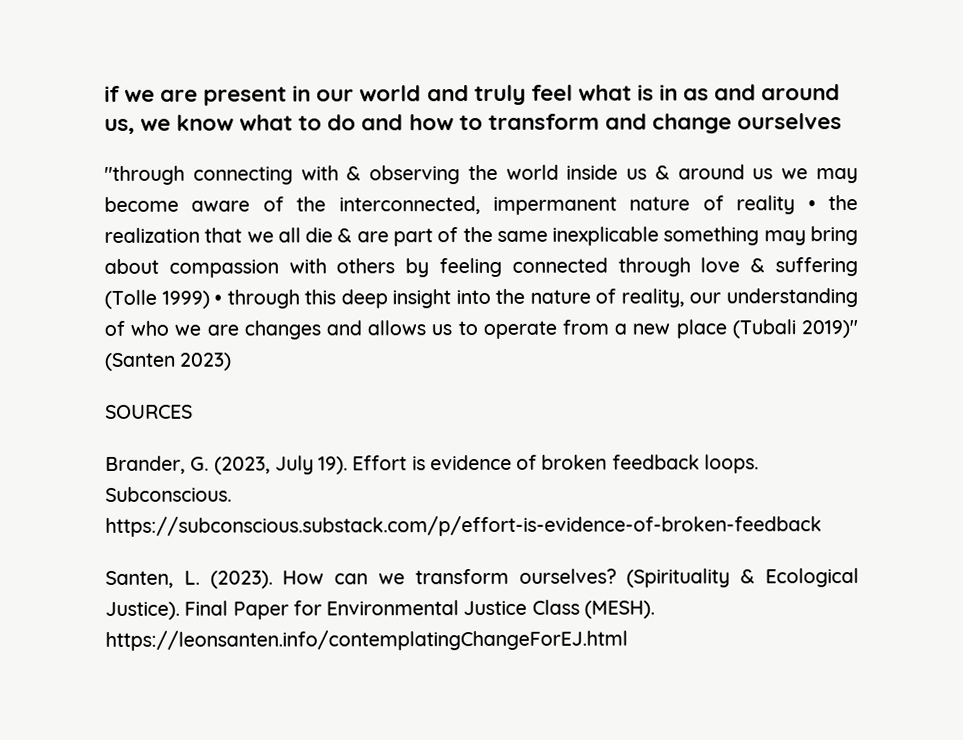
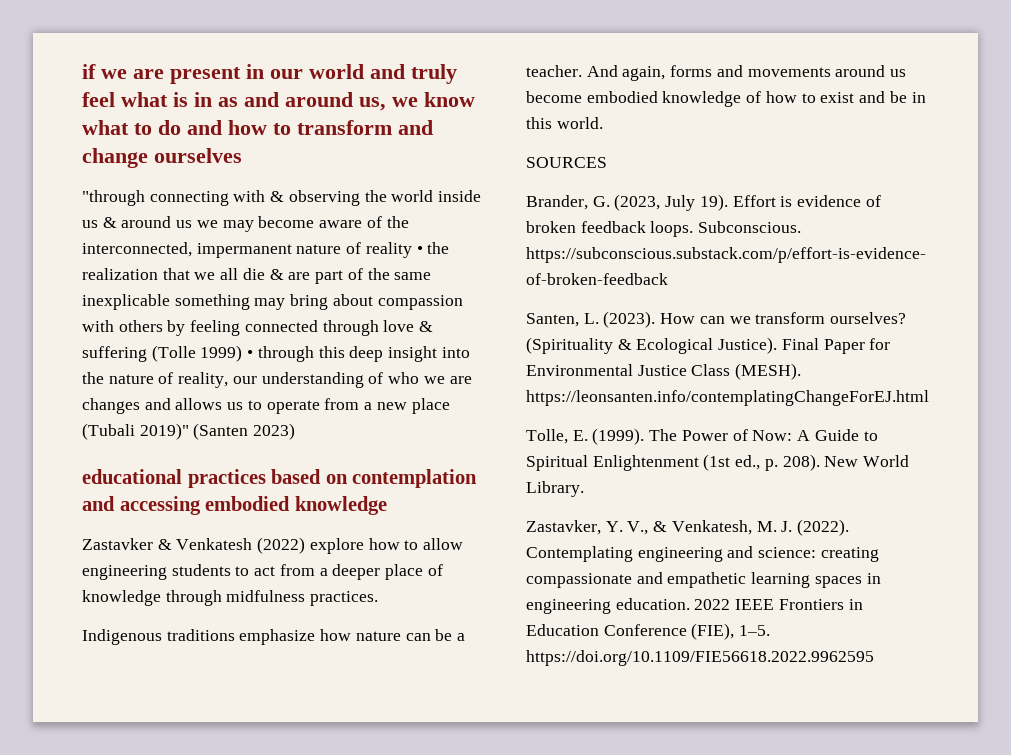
+ educational practices based on contemplation and accessing embodied knowledge
+ Zastavker & Venkatesh (2022) explore how to allow engineering students to act from a deeper place of knowledge through midfulness practices.
+ Indigenous traditions emphasize how nature can be a teacher. And again, forms and movements around us become embodied knowledge of how to exist and be in this world.
+ Tolle, E. (1999). The Power of Now: A Guide to Spiritual Enlightenment (1st ed., p. 208). New World Library.
+ Zastavker, Y. V., & Venkatesh, M. J. (2022). Contemplating engineering and science: creating compassionate and empathetic learning spaces in engineering education. 2022 IEEE Frontiers in Education Conference (FIE), 1–5. https://doi.org/10.1109/FIE56618.2022.9962595

